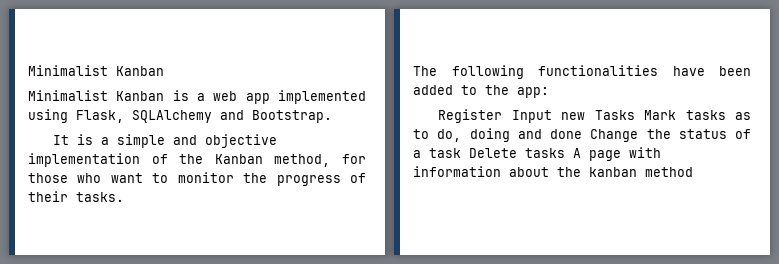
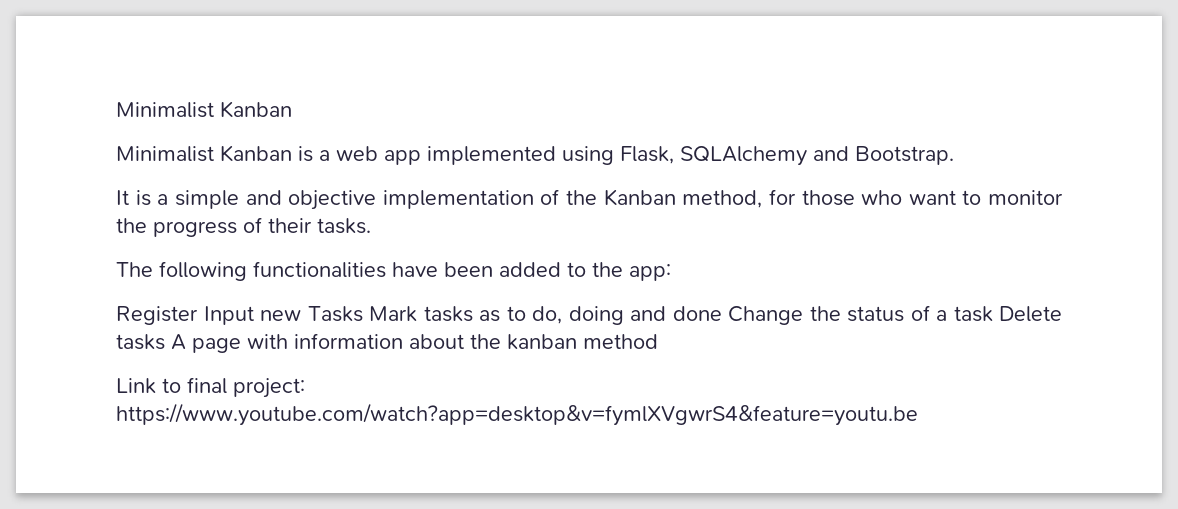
+ Link to final project: https://www.youtube.com/watch?app=desktop&v=fymlXVgwrS4&feature=youtu.be

